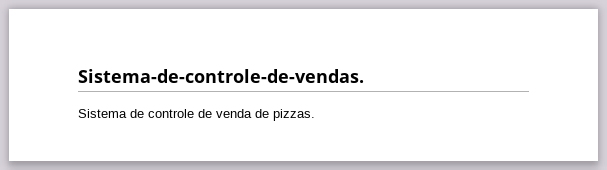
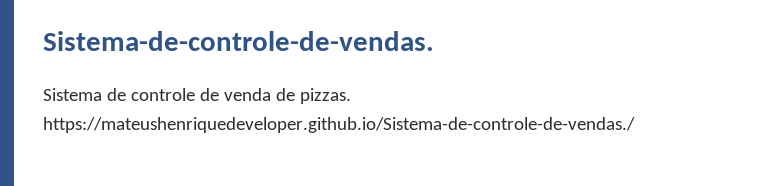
- Sistema de controle de venda de pizzas.
+ Sistema de controle de venda de pizzas. https://mateushenriquedeveloper.github.io/Sistema-de-controle-de-vendas./

